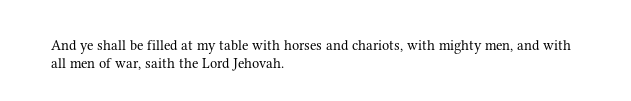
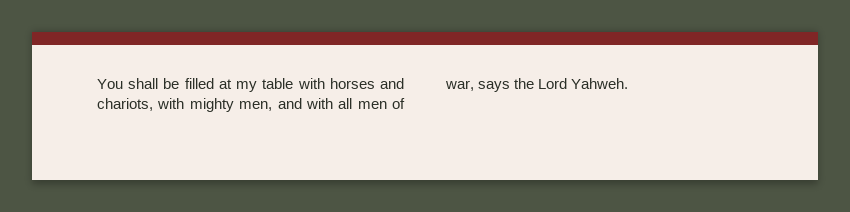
- And ye shall be filled at my table with horses and chariots, with mighty men, and with all men of war, saith the Lord Jehovah.
+ You shall be filled at my table with horses and chariots, with mighty men, and with all men of war, says the Lord Yahweh.

